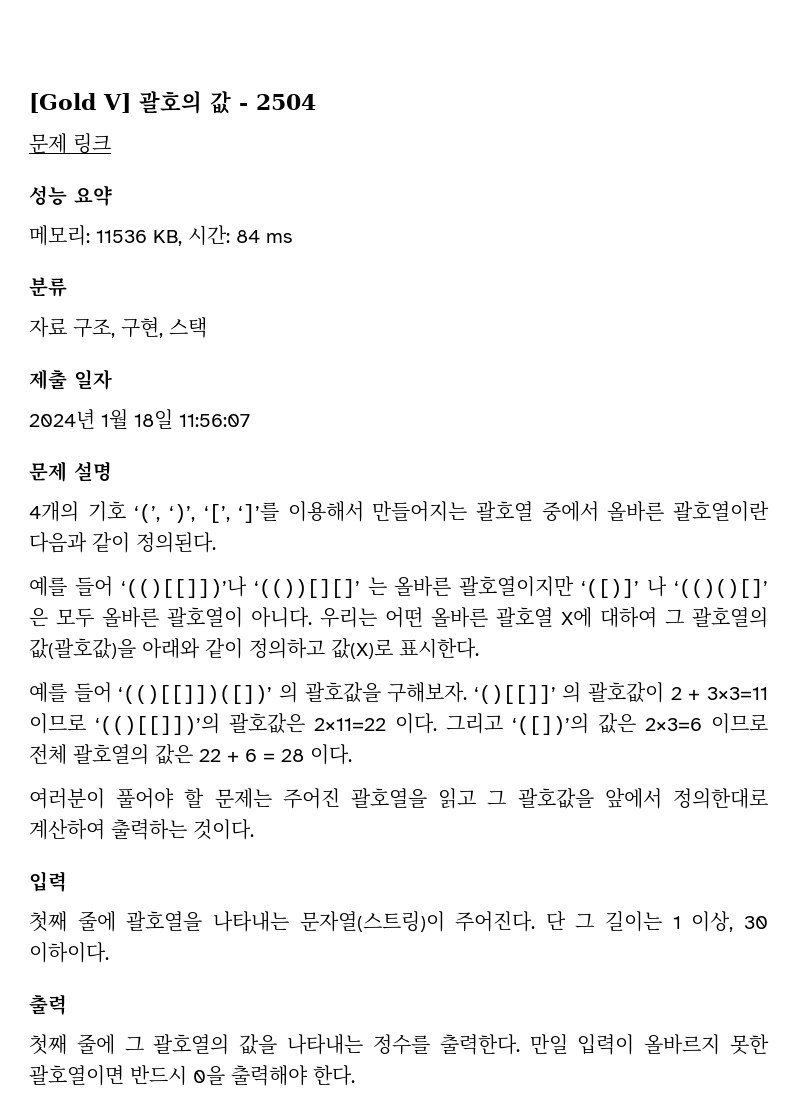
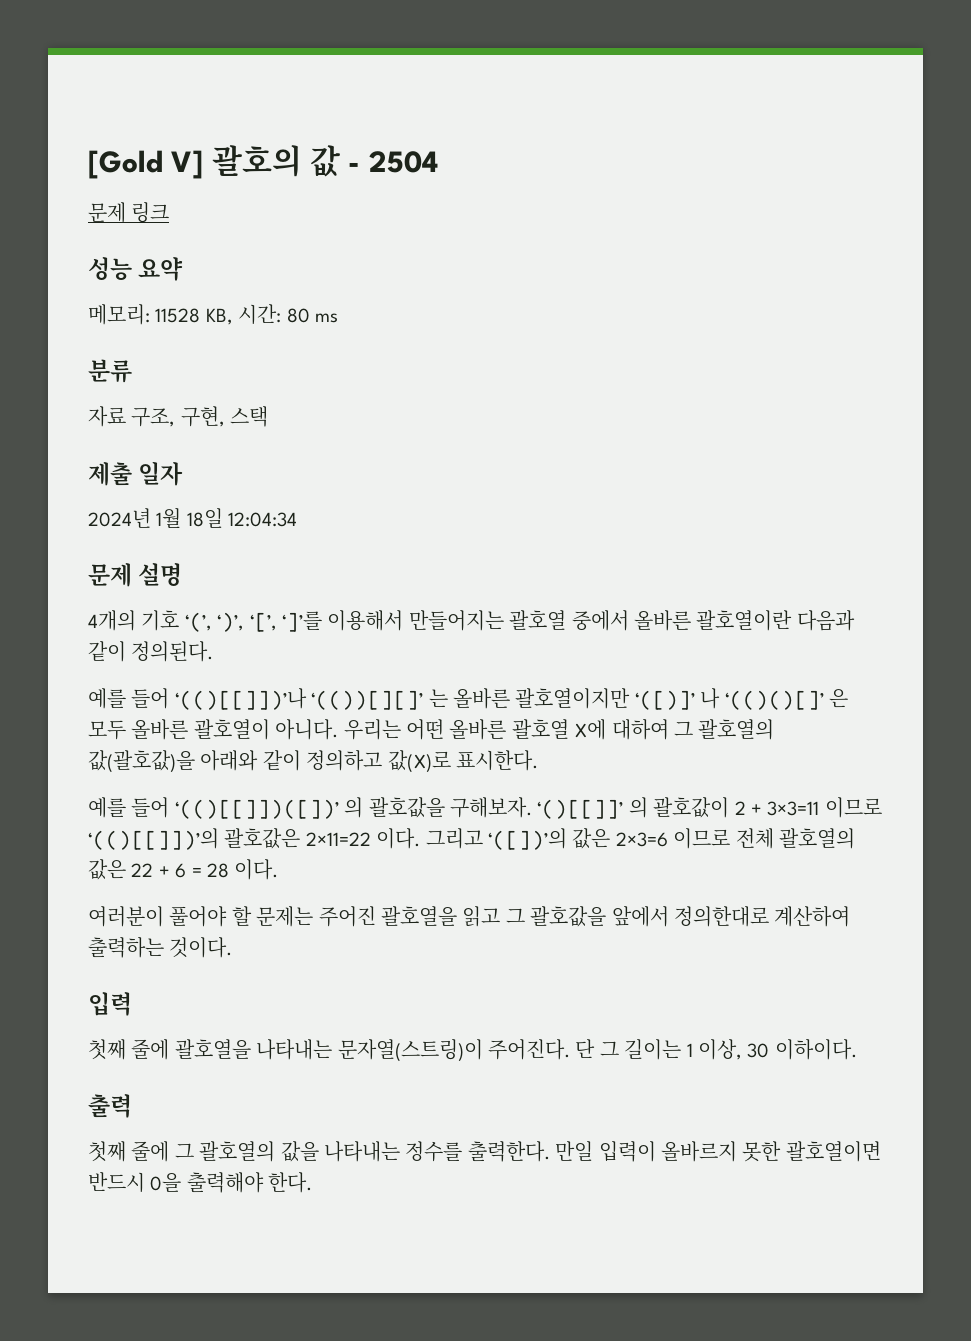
- 메모리: 11536 KB, 시간: 84 ms
+ 메모리: 11528 KB, 시간: 80 ms
- 2024년 1월 18일 11:56:07
+ 2024년 1월 18일 12:04:34

